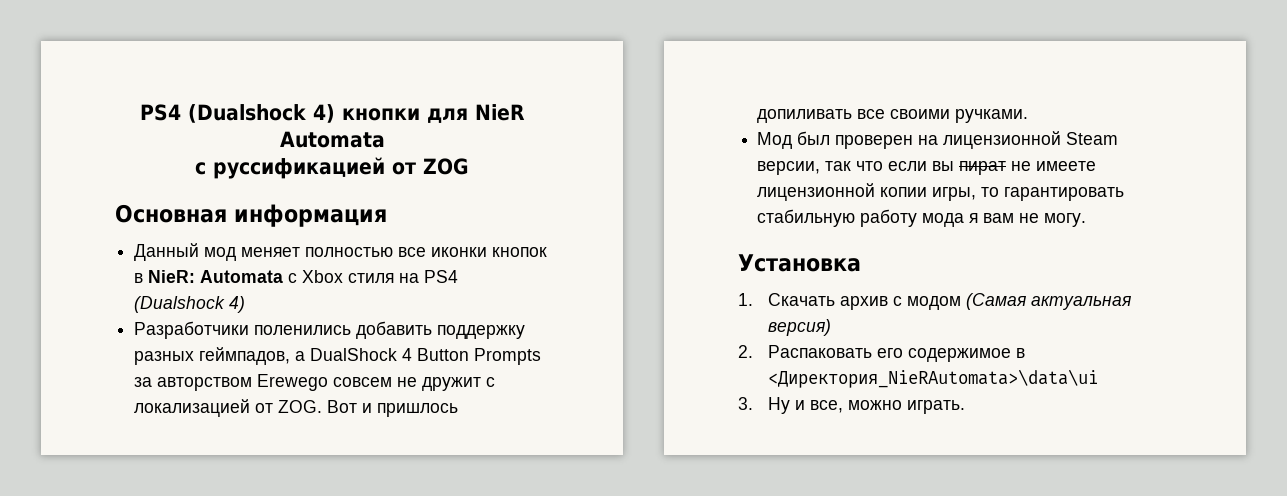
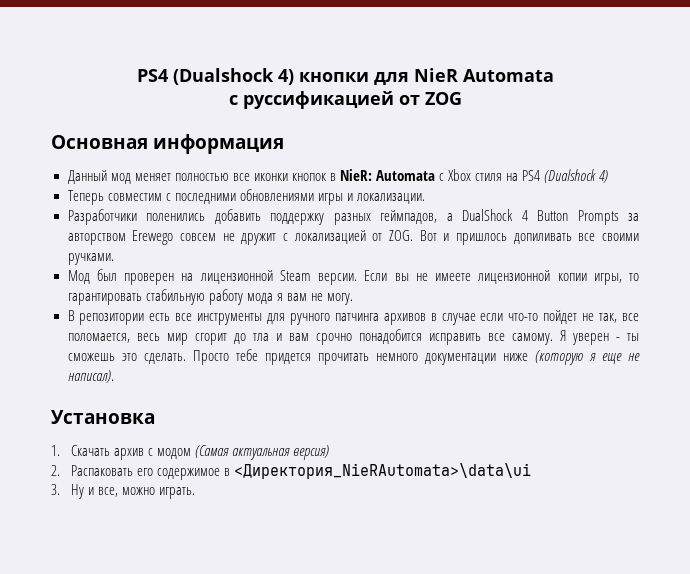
+ Теперь совместим с последними обновлениями игры и локализации.
- Мод был проверен на лицензионной Steam версии, так что если вы пират не имеете лицензионной копии игры, то гарантировать стабильную работу мода я вам не могу.
+ Мод был проверен на лицензионной Steam версии. Если вы не имеете лицензионной копии игры, то гарантировать стабильную работу мода я вам не могу.
+ В репозитории есть все инструменты для ручного патчинга архивов в случае если что-то пойдет не так, все поломается, весь мир сгорит до тла и вам срочно понадобится исправить все самому. Я уверен - ты сможешь это сделать. Просто тебе придется прочитать немного документации ниже (которую я еще не написал).

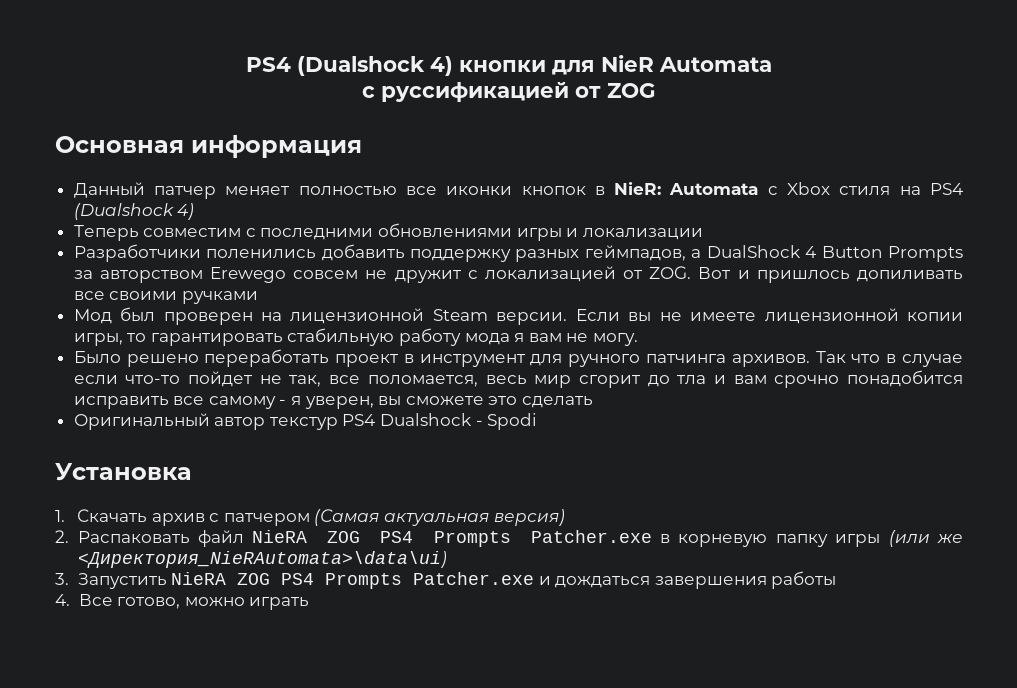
- Данный мод меняет полностью все иконки кнопок в NieR: Automata c Xbox стиля на PS4 (Dualshock 4)
+ Данный патчер меняет полностью все иконки кнопок в NieR: Automata c Xbox стиля на PS4 (Dualshock 4)
- Теперь совместим с последними обновлениями игры и локализации.
+ Теперь совместим с последними обновлениями игры и локализации
- Разработчики поленились добавить поддержку разных геймпадов, а DualShock 4 Button Prompts за авторством Erewego совсем не дружит с локализацией от ZOG. Вот и пришлось допиливать все своими ручками.
+ Разработчики поленились добавить поддержку разных геймпадов, а DualShock 4 Button Prompts за авторством Erewego совсем не дружит с локализацией от ZOG. Вот и пришлось допиливать все своими ручками
- В репозитории есть все инструменты для ручного патчинга архивов в случае если что-то пойдет не так, все поломается, весь мир сгорит до тла и вам срочно понадобится исправить все самому. Я уверен - ты сможешь это сделать. Просто тебе придется прочитать немного документации ниже (которую я еще не написал).
+ Было решено переработать проект в инструмент для ручного патчинга архивов. Так что в случае если что-то пойдет не так, все поломается, весь мир сгорит до тла и вам срочно понадобится исправить все самому - я уверен, вы сможете это сделать
+ Оригинальный автор текстур PS4 Dualshock - Spodi
- 1. Скачать архив с модом (Самая актуальная версия)
+ 1. Скачать архив с патчером (Самая актуальная версия)
- 2. Распаковать его содержимое в <Директория_NieRAutomata>\data\ui
- 3. Ну и все, можно играть.
+ 2. Распаковать файл NieRA ZOG PS4 Prompts Patcher.exe в корневую папку игры (или же <Директория_NieRAutomata>\data\ui)
+ 3. Запустить NieRA ZOG PS4 Prompts Patcher.exe и дождаться завершения работы
+ 4. Все готово, можно играть

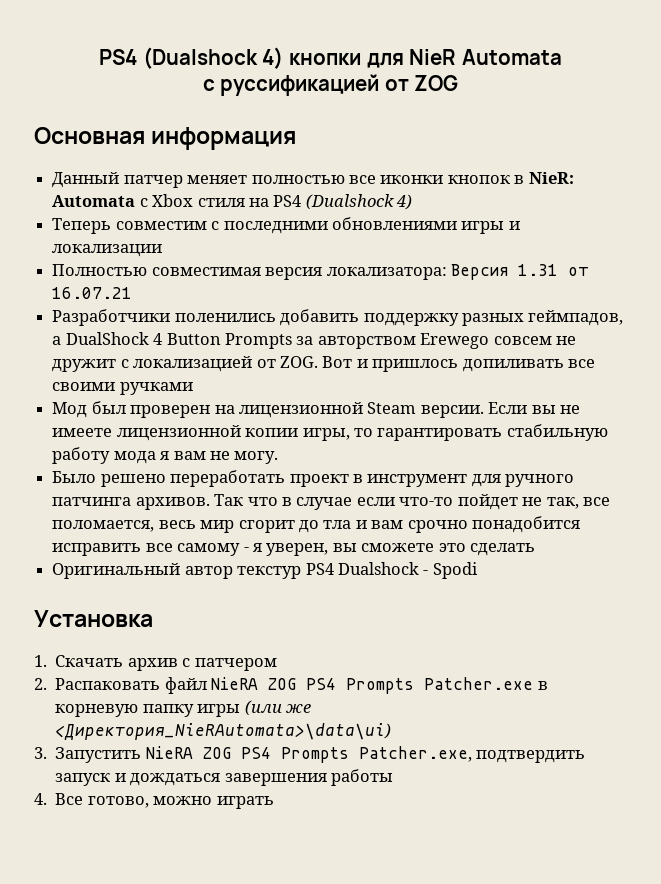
+ Полностью совместимая версия локализатора: Версия 1.31 от 16.07.21
- 1. Скачать архив с патчером (Самая актуальная версия)
+ 1. Скачать архив с патчером
- 3. Запустить NieRA ZOG PS4 Prompts Patcher.exe и дождаться завершения работы
+ 3. Запустить NieRA ZOG PS4 Prompts Patcher.exe, подтвердить запуск и дождаться завершения работы

